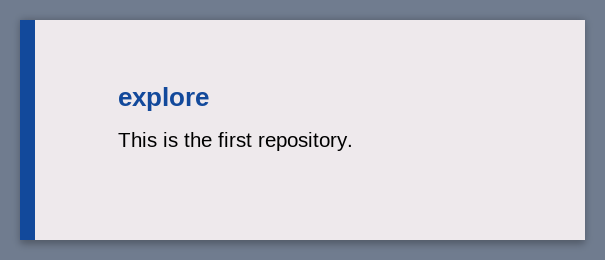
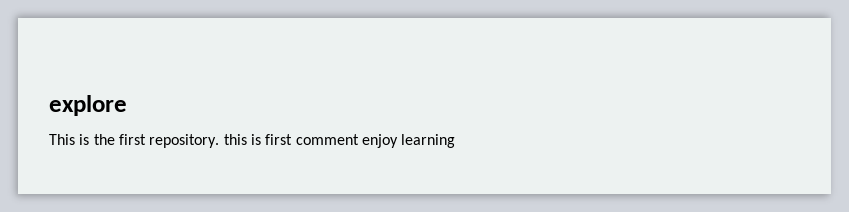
- This is the first repository.
+ This is the first repository. this is first comment enjoy learning

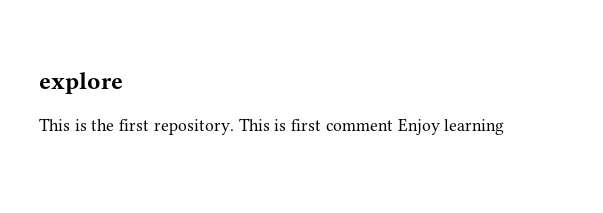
- This is the first repository. this is first comment enjoy learning
+ This is the first repository. This is first comment Enjoy learning

